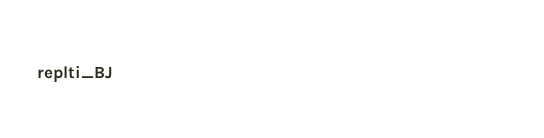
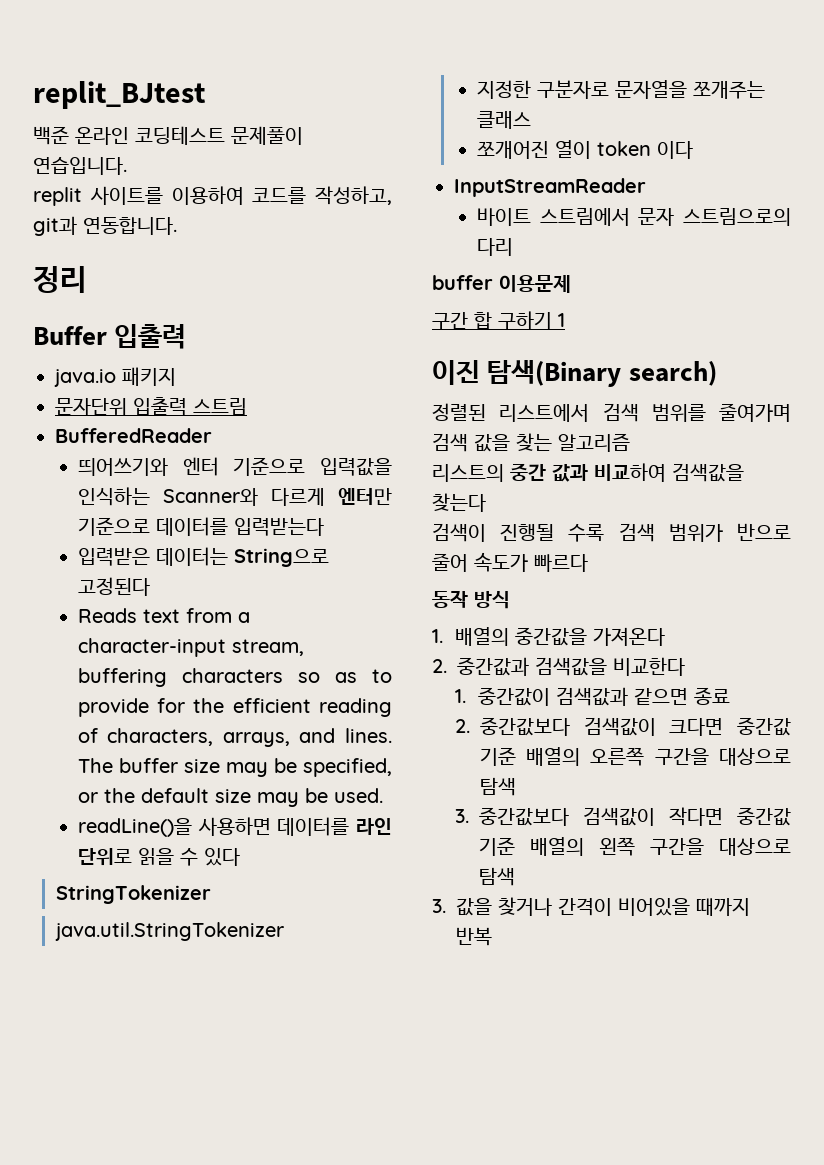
- replti_BJ
+ replit_BJtest
+ 백준 온라인 코딩테스트 문제풀이 연습입니다.
+ replit 사이트를 이용하여 코드를 작성하고, git과 연동합니다.
+ 정리
+ Buffer 입출력
+ java.io 패키지
+ 문자단위 입출력 스트림
+ BufferedReader
+ 띄어쓰기와 엔터 기준으로 입력값을 인식하는 Scanner와 다르게 엔터만 기준으로 데이터를 입력받는다
+ 입력받은 데이터는 String으로 고정된다
+ Reads text from a character-input stream, buffering characters so as to provide for the efficient reading of characters, arrays, and lines. The buffer size may be specified, or the default size may be used.
+ readLine()을 사용하면 데이터를 라인 단위로 읽을 수 있다
+ StringTokenizer
+ java.util.StringTokenizer
+ 지정한 구분자로 문자열을 쪼개주는 클래스
+ 쪼개어진 열이 token 이다
+ InputStreamReader
+ 바이트 스트림에서 문자 스트림으로의 다리
+ buffer 이용문제
+ 구간 합 구하기 1
+ 이진 탐색(Binary search)
+ 정렬된 리스트에서 검색 범위를 줄여가며 검색 값을 찾는 알고리즘
+ 리스트의 중간 값과 비교하여 검색값을 찾는다
+ 검색이 진행될 수록 검색 범위가 반으로 줄어 속도가 빠르다
+ 동작 방식
+ 1. 배열의 중간값을 가져온다
+ 2. 중간값과 검색값을 비교한다
+ 1. 중간값이 검색값과 같으면 종료
+ 2. 중간값보다 검색값이 크다면 중간값 기준 배열의 오른쪽 구간을 대상으로 탐색
+ 3. 중간값보다 검색값이 작다면 중간값 기준 배열의 왼쪽 구간을 대상으로 탐색
+ 3. 값을 찾거나 간격이 비어있을 때까지 반복

